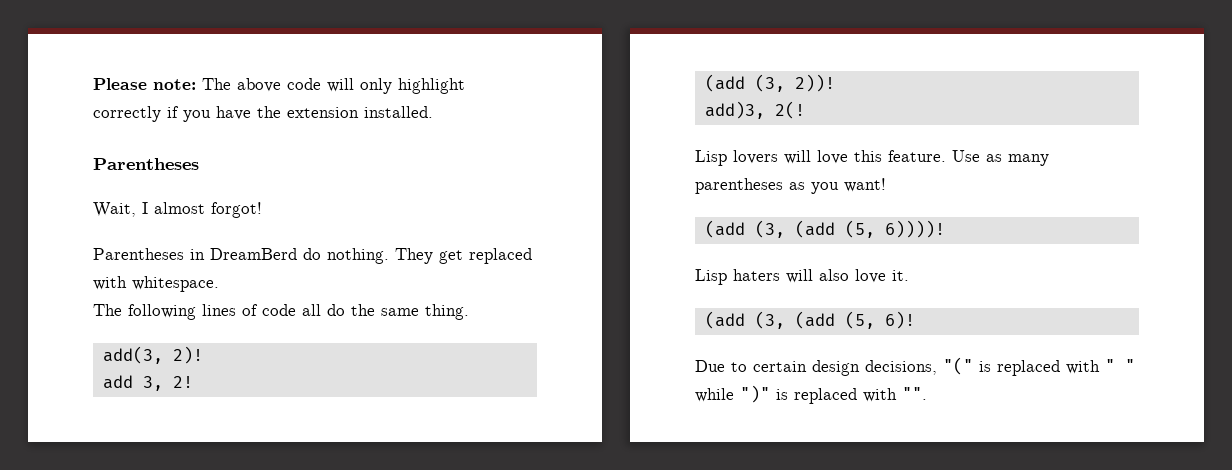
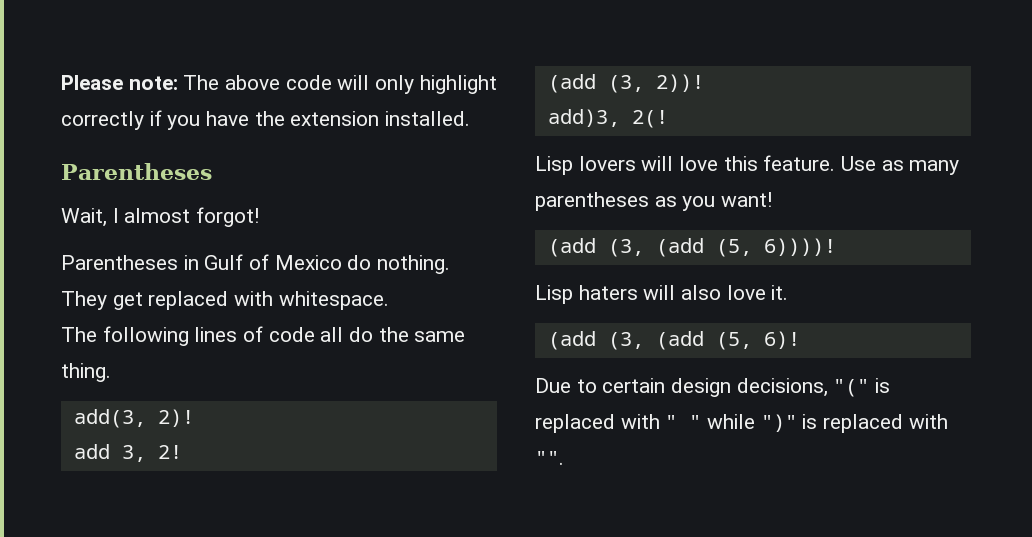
- Parentheses in DreamBerd do nothing.
+ Parentheses in Gulf of Mexico do nothing.

